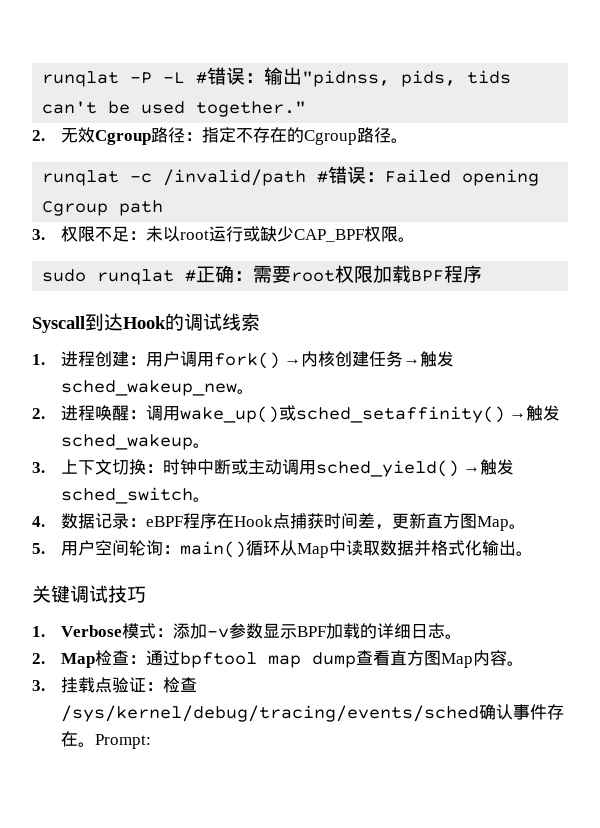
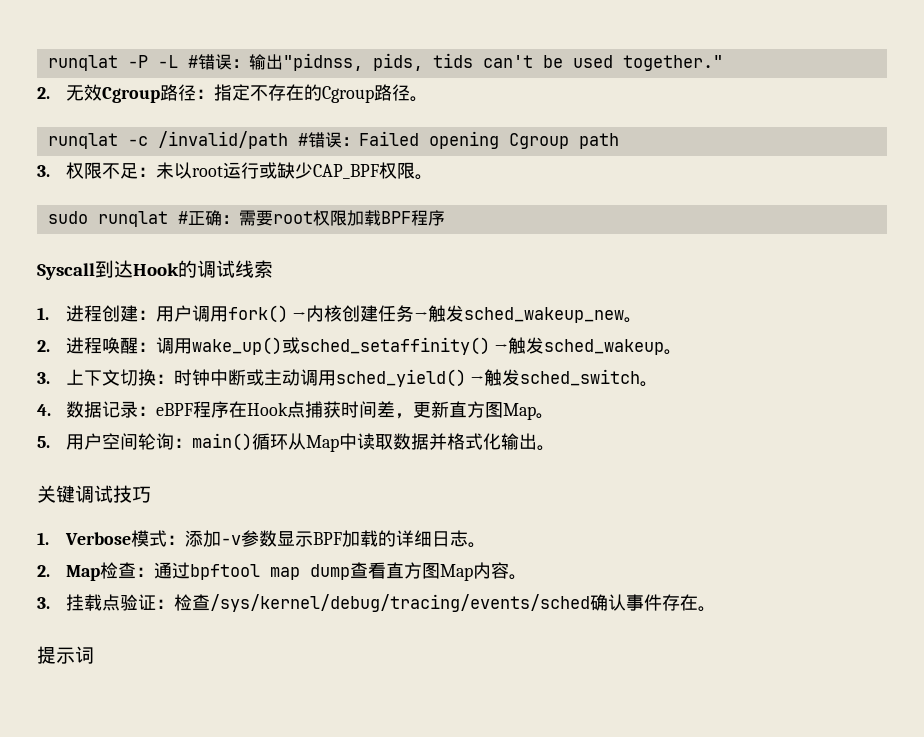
- 3.挂载点验证：检查/sys/kernel/debug/tracing/events/sched确认事件存在。Prompt:
+ 3.挂载点验证：检查/sys/kernel/debug/tracing/events/sched确认事件存在。
+ 提示词

